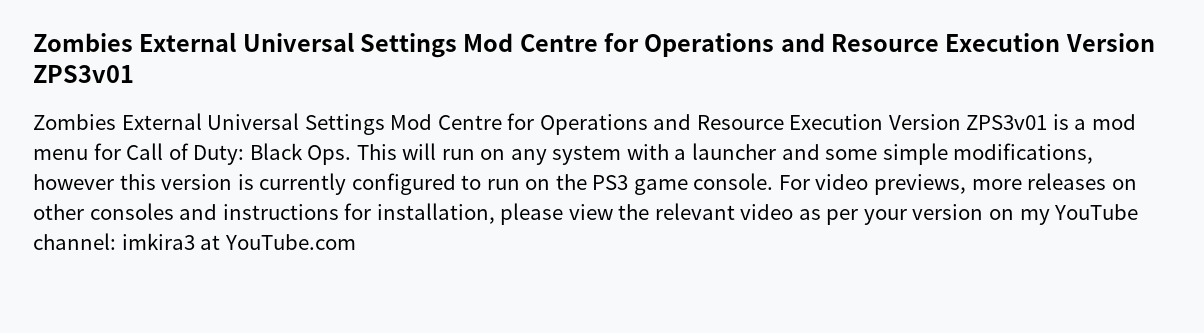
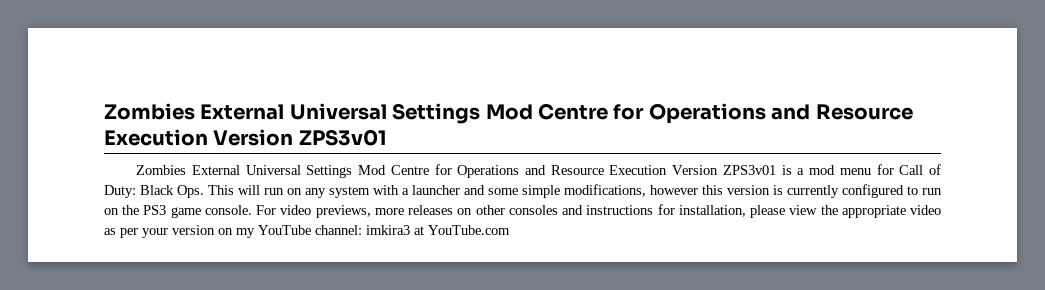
- For video previews, more releases on other consoles and instructions for installation, please view the relevant video as per your version on my YouTube channel: imkira3 at YouTube.com
+ For video previews, more releases on other consoles and instructions for installation, please view the appropriate video as per your version on my YouTube channel: imkira3 at YouTube.com

